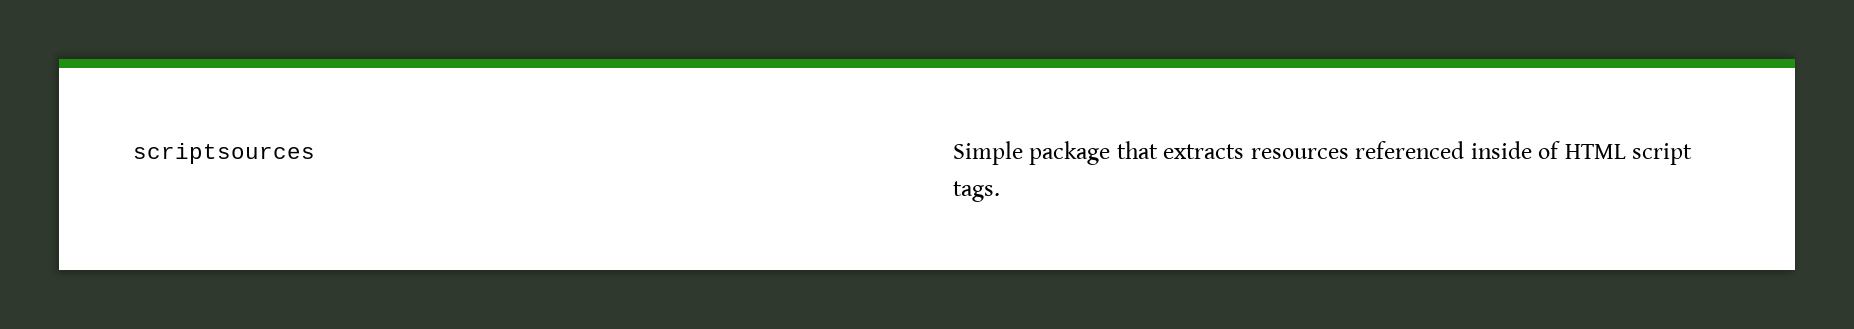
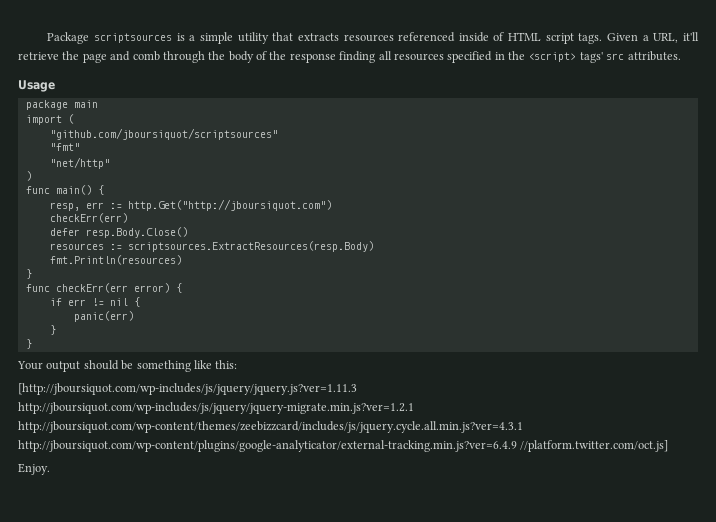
- scriptsources
- Simple package that extracts resources referenced inside of HTML script tags.
+ Package scriptsources is a simple utility that extracts resources referenced inside of HTML script tags.
+ Given a URL, it'll retrieve the page and comb through the body of the response finding all resources specified in the <script> tags' src attributes.
+ Usage
+ package main
+ import (
+ "github.com/jboursiquot/scriptsources"
+ "fmt"
+ "net/http"
+ )
+ func main() {
+ resp, err := http.Get("http://jboursiquot.com")
+ checkErr(err)
+ defer resp.Body.Close()
+ resources := scriptsources.ExtractResources(resp.Body)
+ fmt.Println(resources)
+ }
+ func checkErr(err error) {
+ if err != nil {
+ panic(err)
+ }
+ }
+ Your output should be something like this:
+ [http://jboursiquot.com/wp-includes/js/jquery/jquery.js?ver=1.11.3 http://jboursiquot.com/wp-includes/js/jquery/jquery-migrate.min.js?ver=1.2.1 http://jboursiquot.com/wp-content/themes/zeebizzcard/includes/js/jquery.cycle.all.min.js?ver=4.3.1 http://jboursiquot.com/wp-content/plugins/google-analyticator/external-tracking.min.js?ver=6.4.9 //platform.twitter.com/oct.js]
+ Enjoy.

